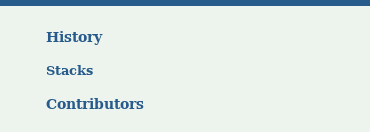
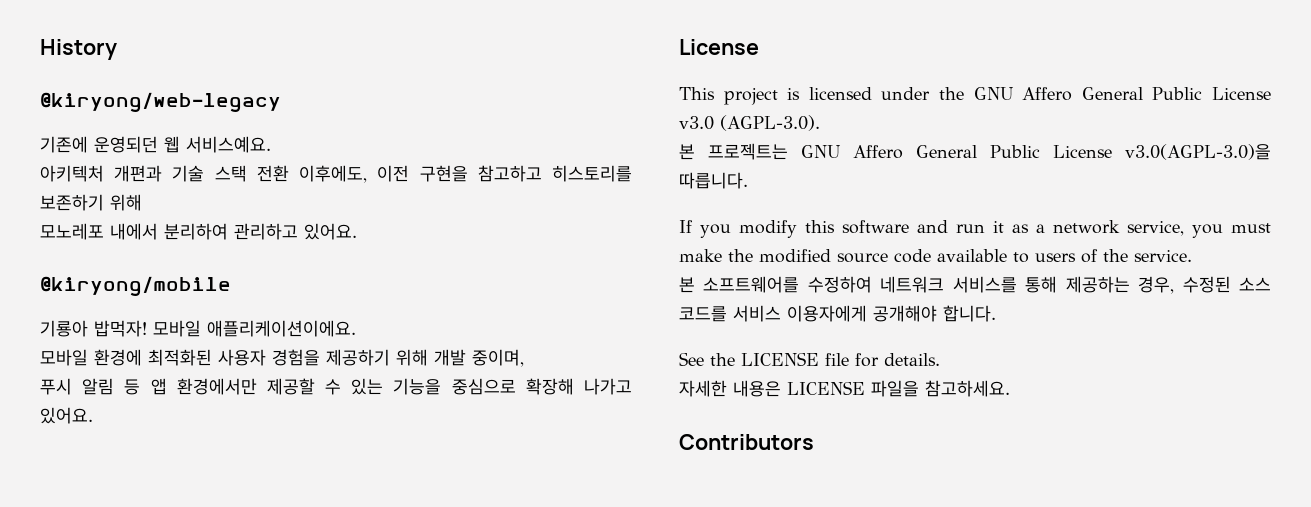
- Stacks
+ @kiryong/web-legacy
+ 기존에 운영되던 웹 서비스예요.
+ 아키텍처 개편과 기술 스택 전환 이후에도, 이전 구현을 참고하고 히스토리를 보존하기 위해
+ 모노레포 내에서 분리하여 관리하고 있어요.
+ @kiryong/mobile
+ 기룡아 밥먹자! 모바일 애플리케이션이에요.
+ 모바일 환경에 최적화된 사용자 경험을 제공하기 위해 개발 중이며,
+ 푸시 알림 등 앱 환경에서만 제공할 수 있는 기능을 중심으로 확장해 나가고 있어요.
+ License
+ This project is licensed under the GNU Affero General Public License v3.0 (AGPL-3.0).
+ 본 프로젝트는 GNU Affero General Public License v3.0(AGPL-3.0)을 따릅니다.
+ If you modify this software and run it as a network service, you must make the modified source code available to users of the service.
+ 본 소프트웨어를 수정하여 네트워크 서비스를 통해 제공하는 경우, 수정된 소스 코드를 서비스 이용자에게 공개해야 합니다.
+ See the LICENSE file for details.
+ 자세한 내용은 LICENSE 파일을 참고하세요.

